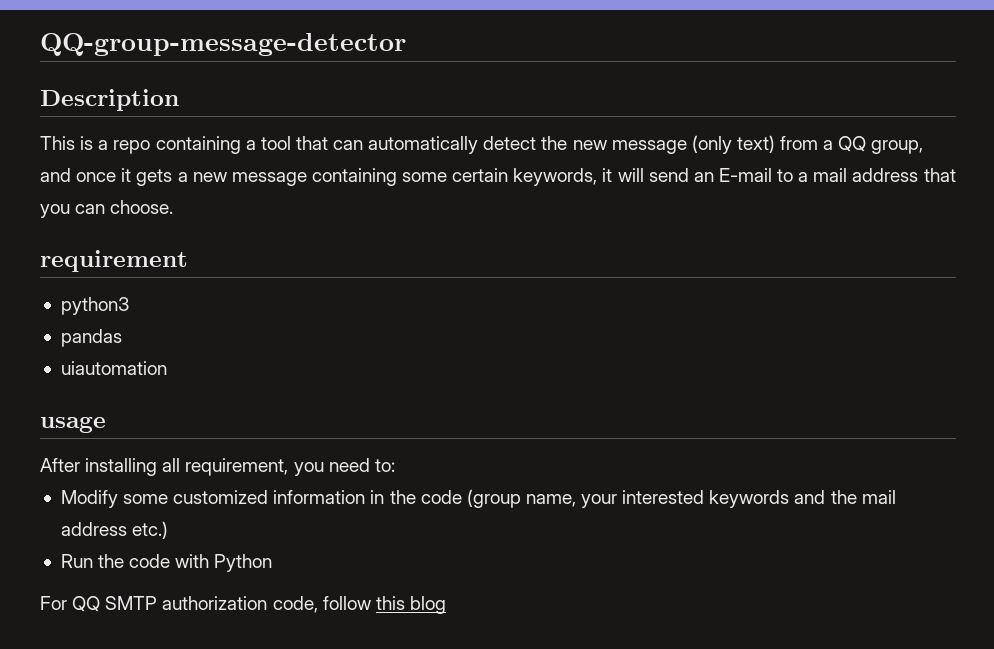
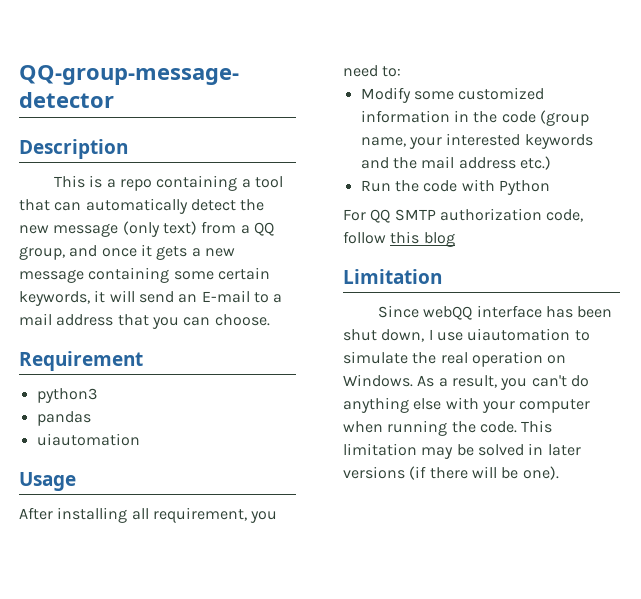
- requirement
+ Requirement
- usage
+ Usage
+ Limitation
+ Since webQQ interface has been shut down, I use uiautomation to simulate the real operation on Windows. As a result, you can't do anything else with your computer when running the code. This limitation may be solved in later versions (if there will be one).

